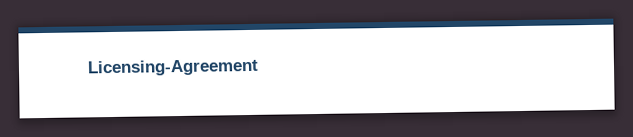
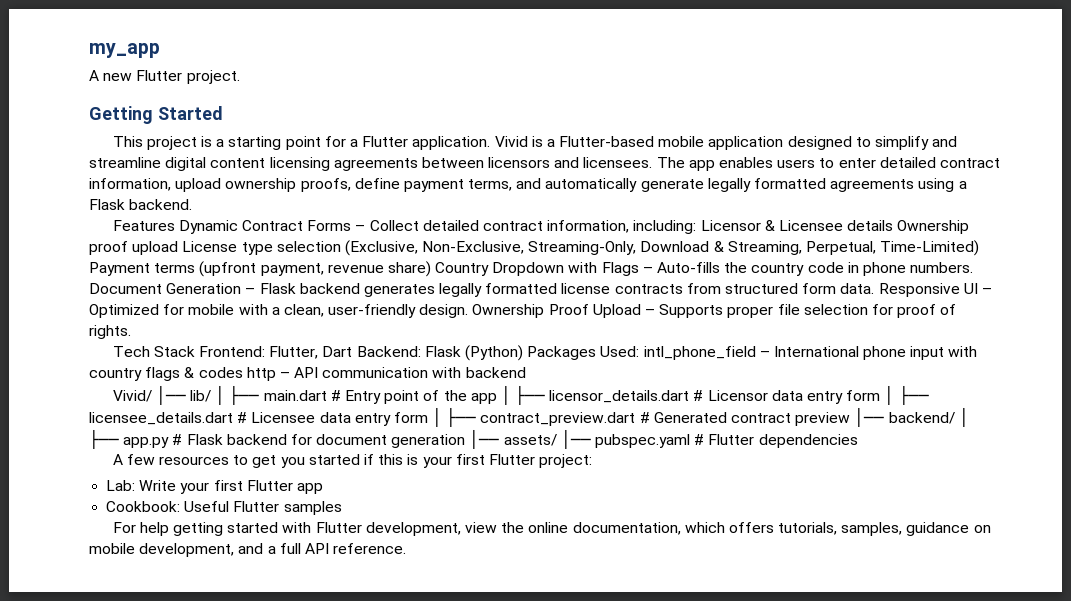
- Licensing-Agreement
+ my_app
+ A new Flutter project.
+ Getting Started
+ This project is a starting point for a Flutter application. Vivid is a Flutter-based mobile application designed to simplify and streamline digital content licensing agreements between licensors and licensees. The app enables users to enter detailed contract information, upload ownership proofs, define payment terms, and automatically generate legally formatted agreements using a Flask backend.
+ Features Dynamic Contract Forms – Collect detailed contract information, including: Licensor & Licensee details Ownership proof upload License type selection (Exclusive, Non-Exclusive, Streaming-Only, Download & Streaming, Perpetual, Time-Limited) Payment terms (upfront payment, revenue share) Country Dropdown with Flags – Auto-fills the country code in phone numbers. Document Generation – Flask backend generates legally formatted license contracts from structured form data. Responsive UI – Optimized for mobile with a clean, user-friendly design. Ownership Proof Upload – Supports proper file selection for proof of rights.
+ Tech Stack Frontend: Flutter, Dart Backend: Flask (Python) Packages Used: intl_phone_field – International phone input with country flags & codes http – API communication with backend
+ Vivid/ │── lib/ │ ├── main.dart # Entry point of the app │ ├── licensor_details.dart # Licensor data entry form │ ├── licensee_details.dart # Licensee data entry form │ ├── contract_preview.dart # Generated contract preview │── backend/ │ ├── app.py # Flask backend for document generation │── assets/ │── pubspec.yaml # Flutter dependencies
+ A few resources to get you started if this is your first Flutter project:
+ Lab: Write your first Flutter app
+ Cookbook: Useful Flutter samples
+ For help getting started with Flutter development, view the online documentation, which offers tutorials, samples, guidance on mobile development, and a full API reference.

